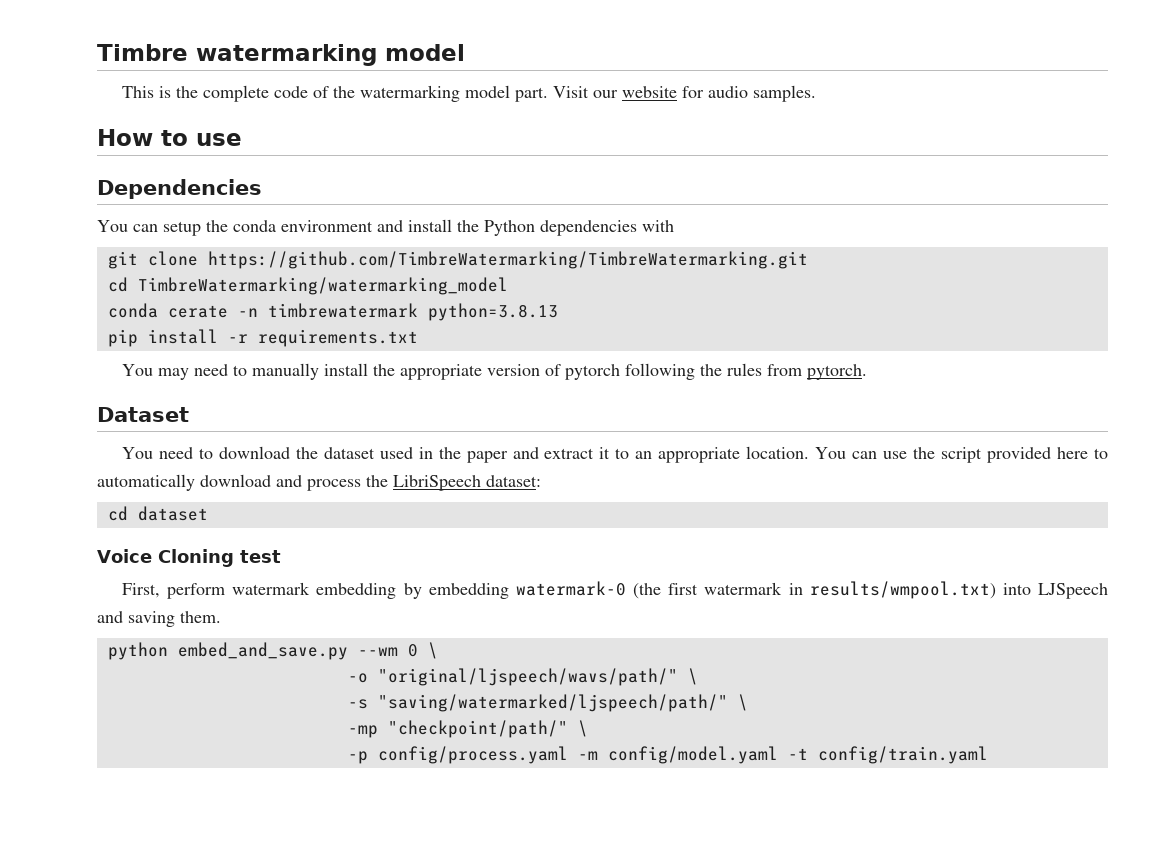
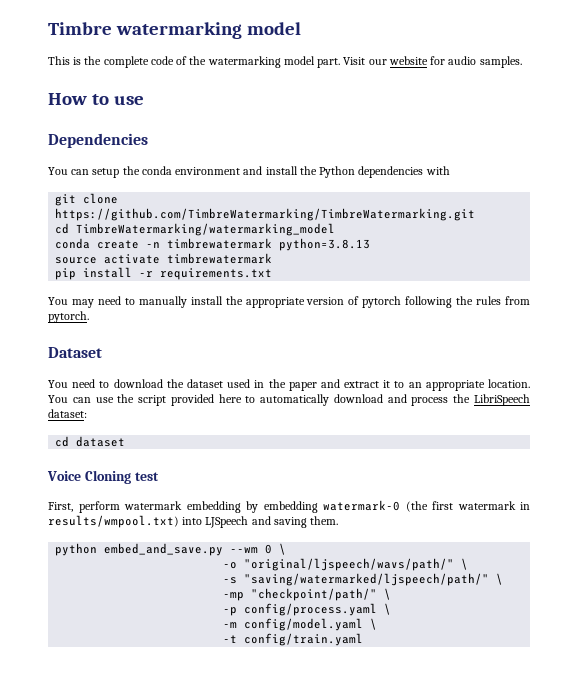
- conda cerate -n timbrewatermark python=3.8.13
+ conda create -n timbrewatermark python=3.8.13
+ source activate timbrewatermark
- -p config/process.yaml -m config/model.yaml -t config/train.yaml
+ -p config/process.yaml \
+ -m config/model.yaml \
+ -t config/train.yaml

